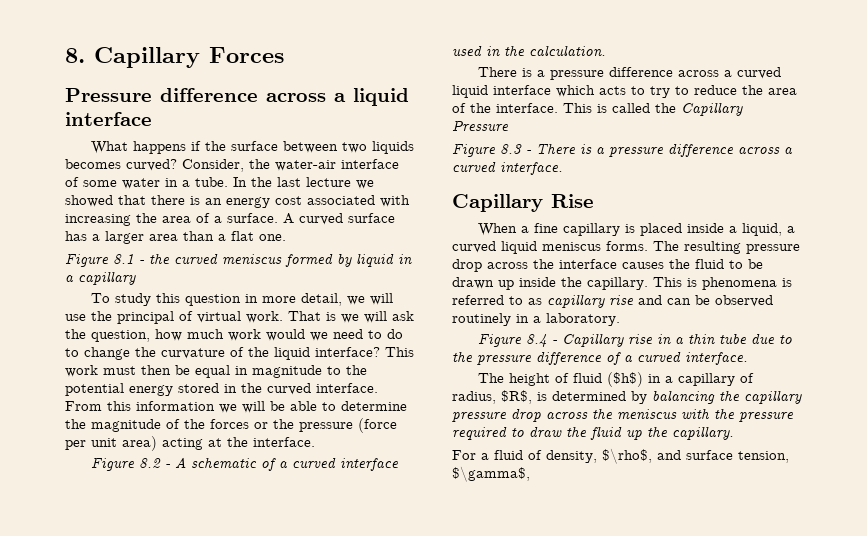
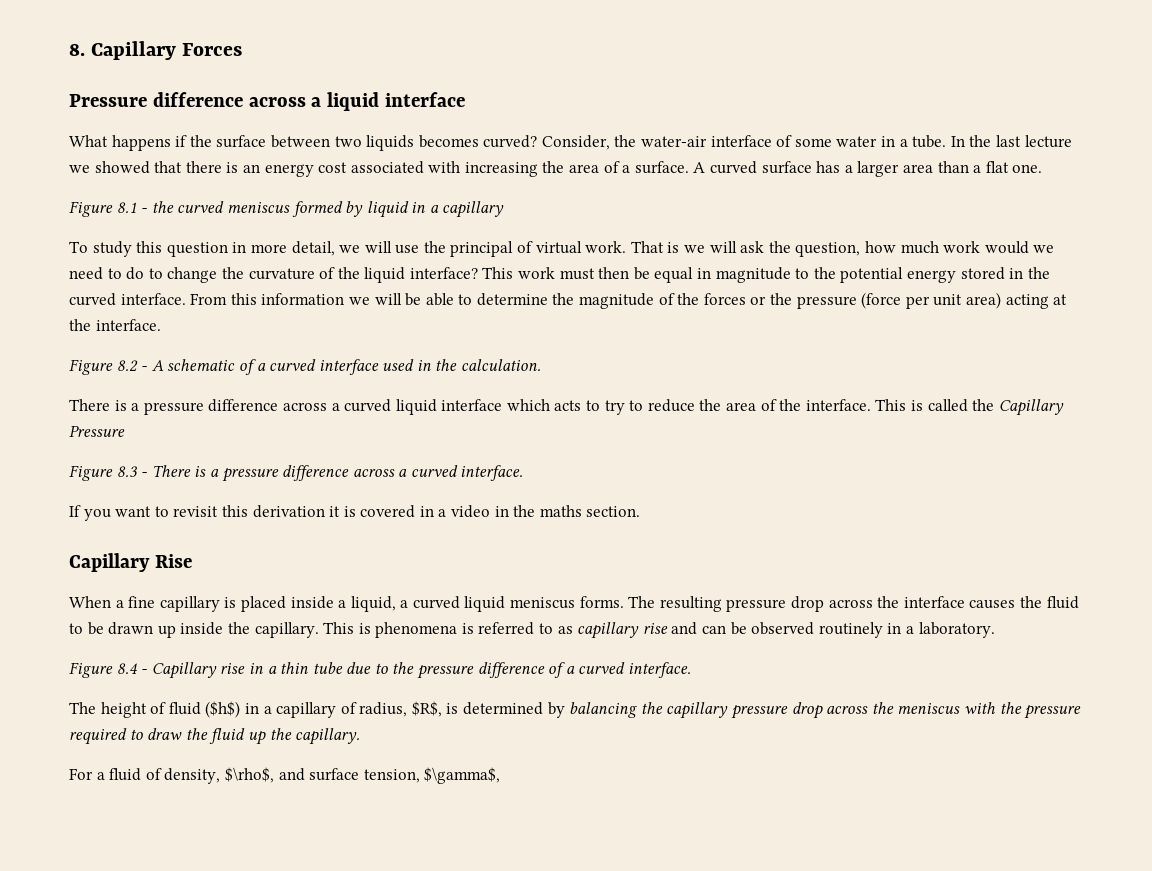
+ If you want to revisit this derivation it is covered in a video in the maths section.

